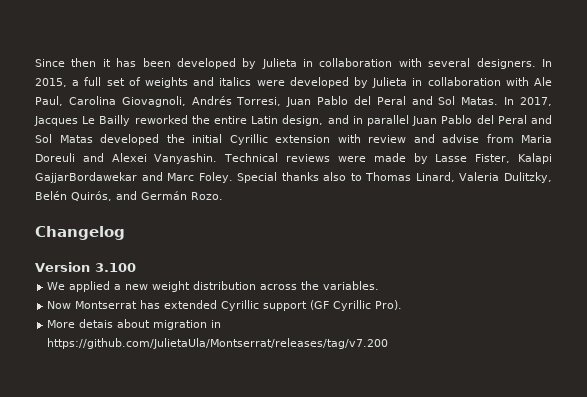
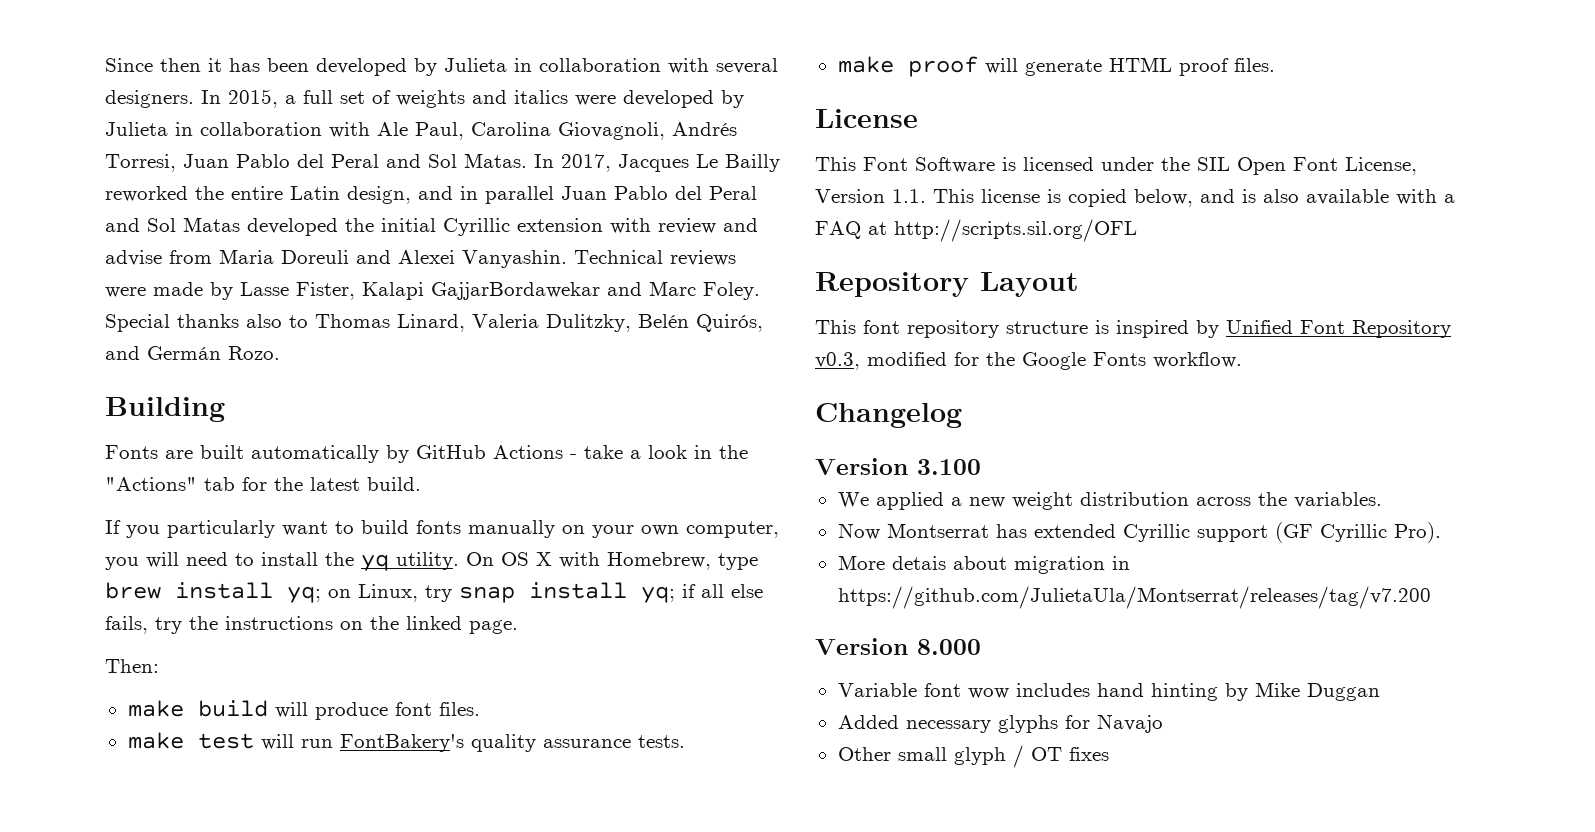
+ Building
+ Fonts are built automatically by GitHub Actions - take a look in the "Actions" tab for the latest build.
+ If you particularly want to build fonts manually on your own computer, you will need to install the yq utility. On OS X with Homebrew, type brew install yq; on Linux, try snap install yq; if all else fails, try the instructions on the linked page.
+ Then:
+ make build will produce font files.
+ make test will run FontBakery's quality assurance tests.
+ make proof will generate HTML proof files.
+ License
+ This Font Software is licensed under the SIL Open Font License, Version 1.1. This license is copied below, and is also available with a FAQ at http://scripts.sil.org/OFL
+ Repository Layout
+ This font repository structure is inspired by Unified Font Repository v0.3, modified for the Google Fonts workflow.
+ Version 8.000
+ Variable font wow includes hand hinting by Mike Duggan
+ Added necessary glyphs for Navajo
+ Other small glyph / OT fixes

